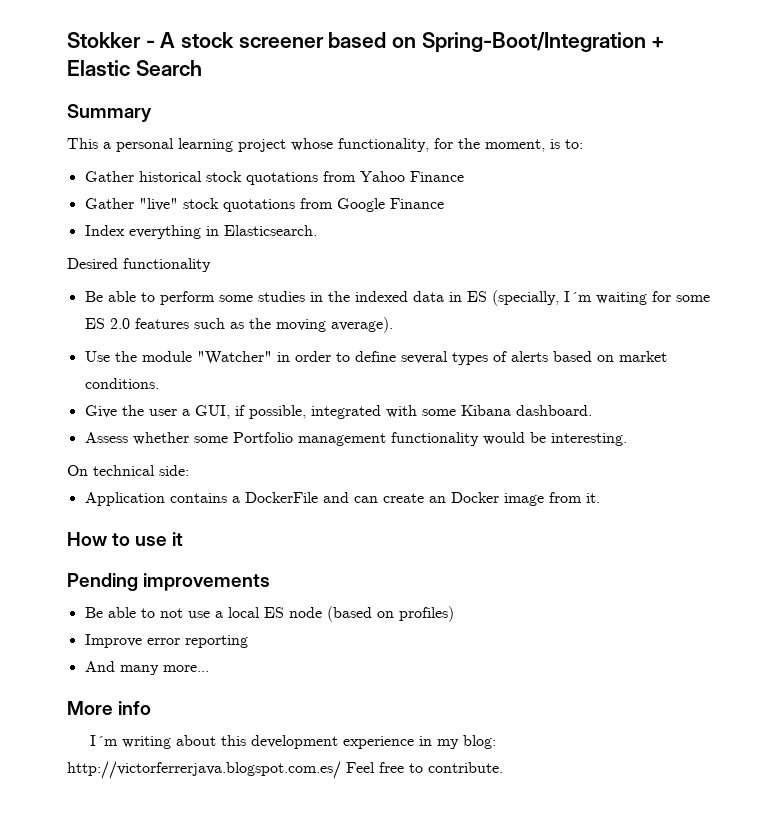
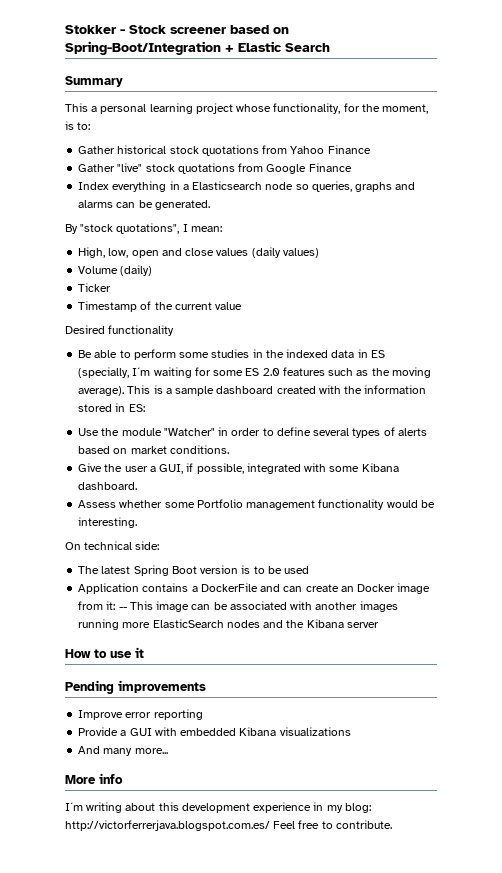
- Stokker - A stock screener based on Spring-Boot/Integration + Elastic Search
+ Stokker - Stock screener based on Spring-Boot/Integration + Elastic Search
- Index everything in Elasticsearch.
+ Index everything in a Elasticsearch node so queries, graphs and alarms can be generated.
+ By "stock quotations", I mean:
+ High, low, open and close values (daily values)
+ Volume (daily)
+ Ticker
+ Timestamp of the current value
+ This is a sample dashboard created with the information stored in ES:
+ The latest Spring Boot version is to be used
- Application contains a DockerFile and can create an Docker image from it.
+ Application contains a DockerFile and can create an Docker image from it: -- This image can be associated with another images running more ElasticSearch nodes and the Kibana server
- Be able to not use a local ES node (based on profiles)
  Improve error reporting
+ Provide a GUI with embedded Kibana visualizations

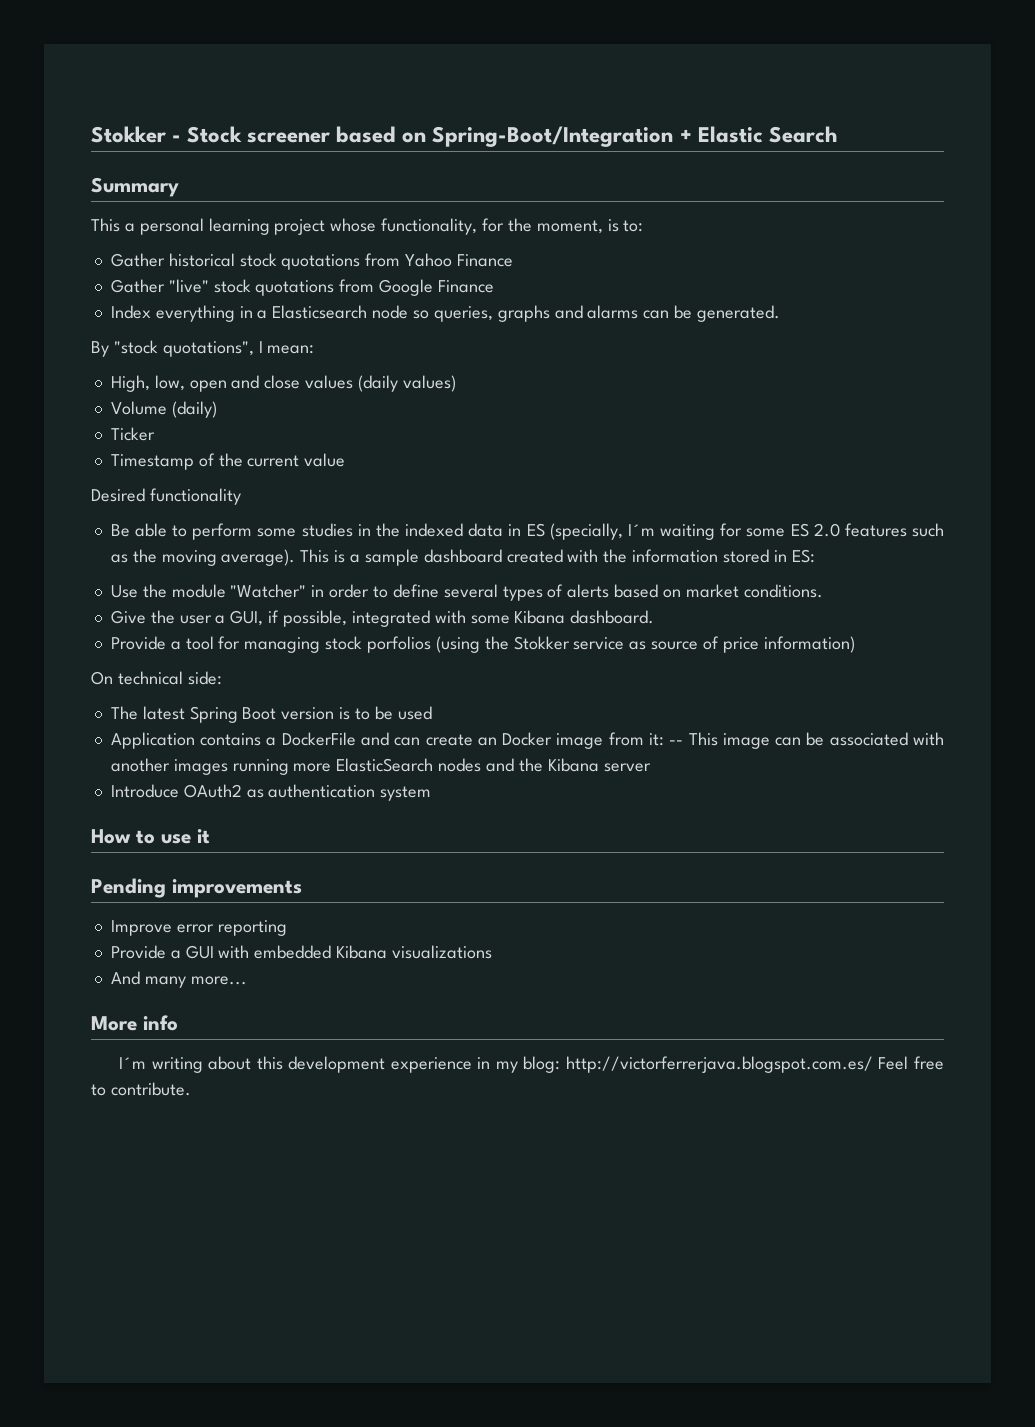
- Assess whether some Portfolio management functionality would be interesting.
+ Provide a tool for managing stock porfolios (using the Stokker service as source of price information)
+ Introduce OAuth2 as authentication system

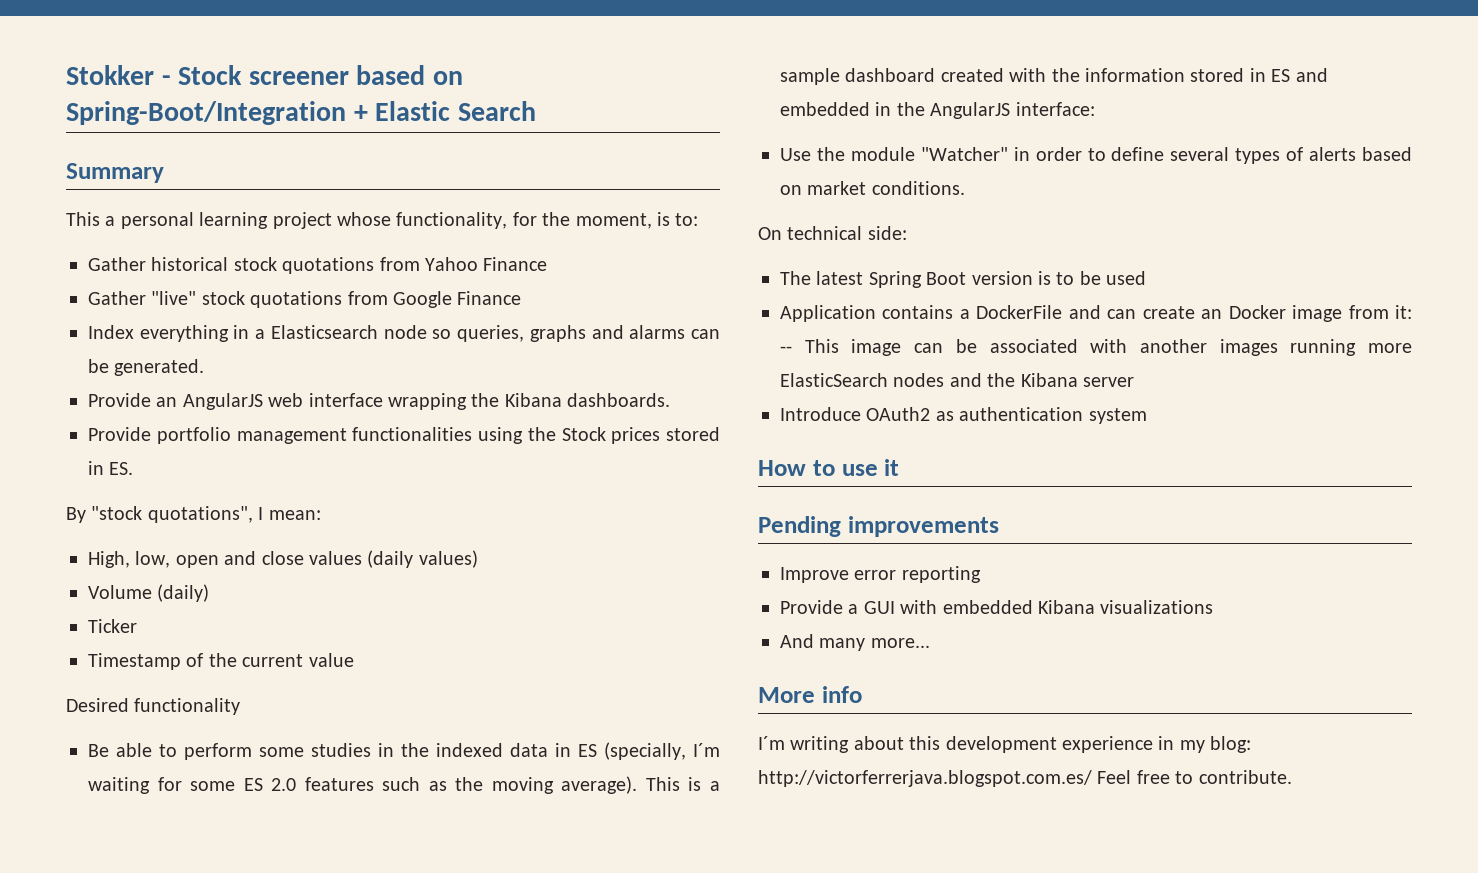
+ Provide an AngularJS web interface wrapping the Kibana dashboards.
+ Provide portfolio management functionalities using the Stock prices stored in ES.
- This is a sample dashboard created with the information stored in ES:
+ This is a sample dashboard created with the information stored in ES and embedded in the AngularJS interface:
- Give the user a GUI, if possible, integrated with some Kibana dashboard.
- Provide a tool for managing stock porfolios (using the Stokker service as source of price information)

